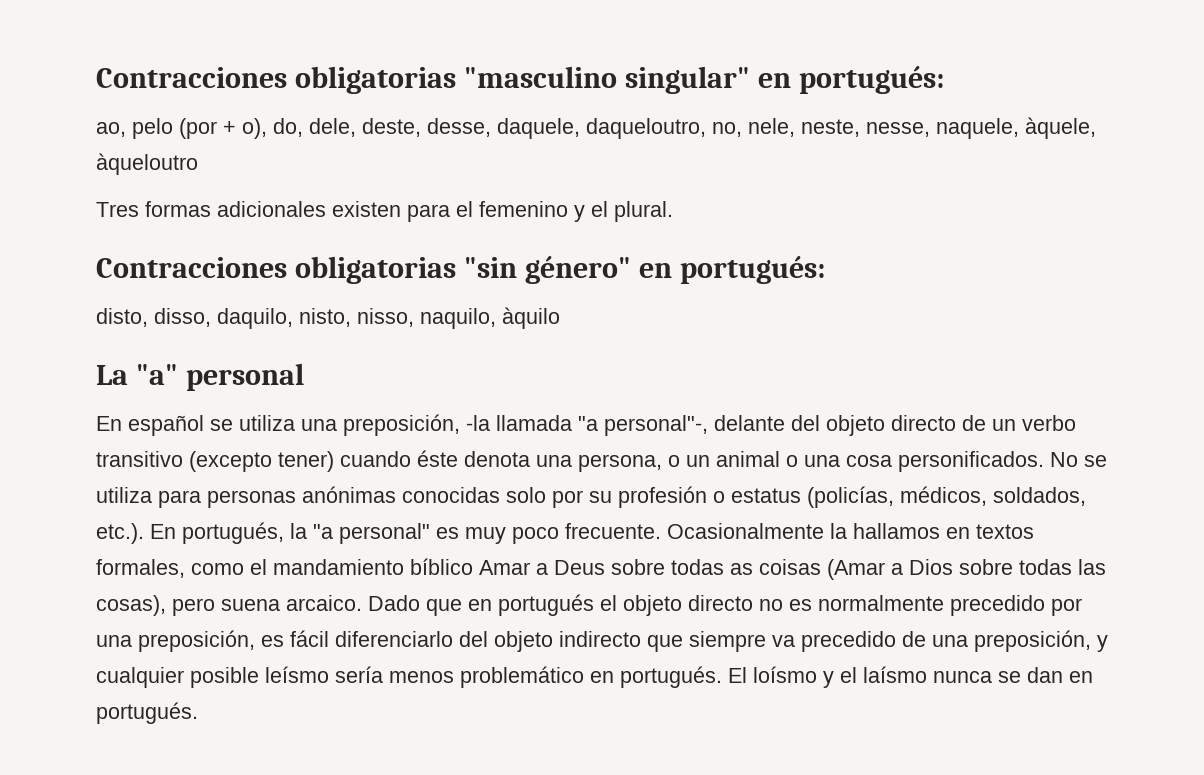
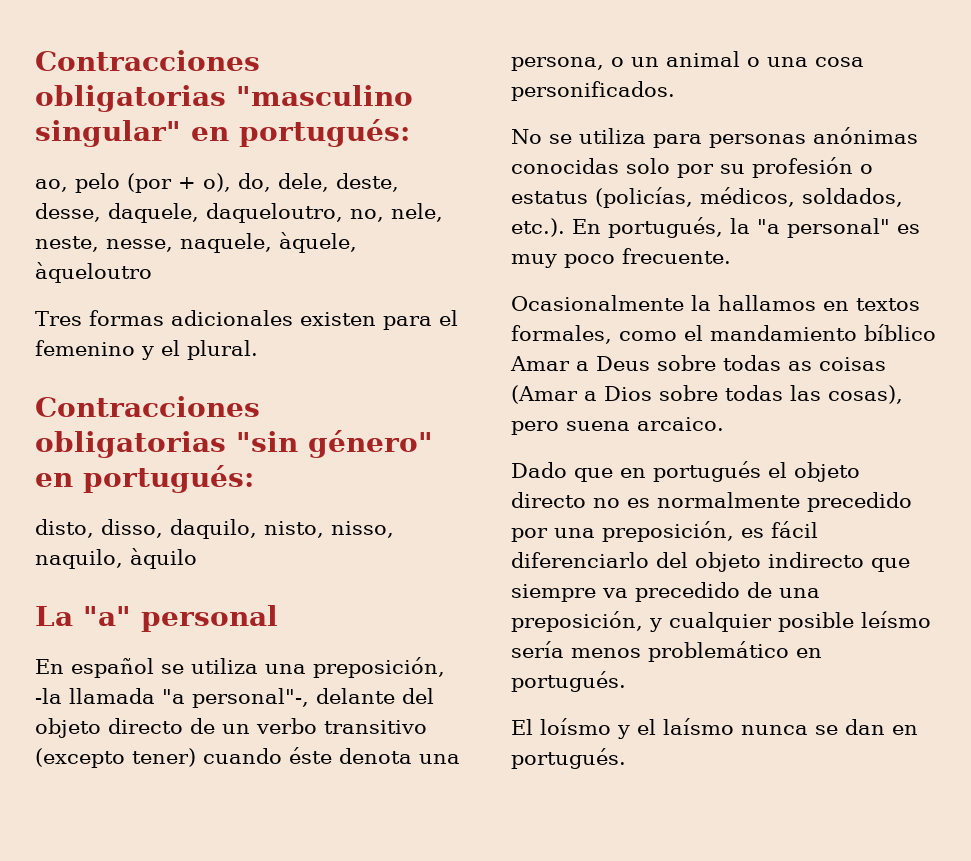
- En español se utiliza una preposición, -la llamada "a personal"-, delante del objeto directo de un verbo transitivo (excepto tener) cuando éste denota una persona, o un animal o una cosa personificados. No se utiliza para personas anónimas conocidas solo por su profesión o estatus (policías, médicos, soldados, etc.). En portugués, la "a personal" es muy poco frecuente. Ocasionalmente la hallamos en textos formales, como el mandamiento bíblico Amar a Deus sobre todas as coisas (Amar a Dios sobre todas las cosas), pero suena arcaico. Dado que en portugués el objeto directo no es normalmente precedido por una preposición, es fácil diferenciarlo del objeto indirecto que siempre va precedido de una preposición, y cualquier posible leísmo sería menos problemático en portugués. El loísmo y el laísmo nunca se dan en portugués.
+ En español se utiliza una preposición, -la llamada "a personal"-, delante del objeto directo de un verbo transitivo (excepto tener) cuando éste denota una persona, o un animal o una cosa personificados.
+ No se utiliza para personas anónimas conocidas solo por su profesión o estatus (policías, médicos, soldados, etc.). En portugués, la "a personal" es muy poco frecuente.
+ Ocasionalmente la hallamos en textos formales, como el mandamiento bíblico Amar a Deus sobre todas as coisas (Amar a Dios sobre todas las cosas), pero suena arcaico.
+ Dado que en portugués el objeto directo no es normalmente precedido por una preposición, es fácil diferenciarlo del objeto indirecto que siempre va precedido de una preposición, y cualquier posible leísmo sería menos problemático en portugués.
+ El loísmo y el laísmo nunca se dan en portugués.

